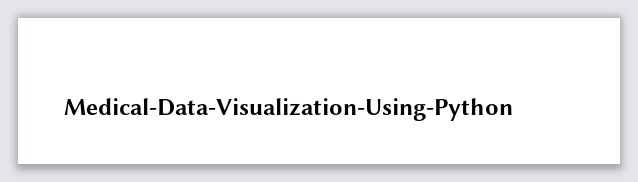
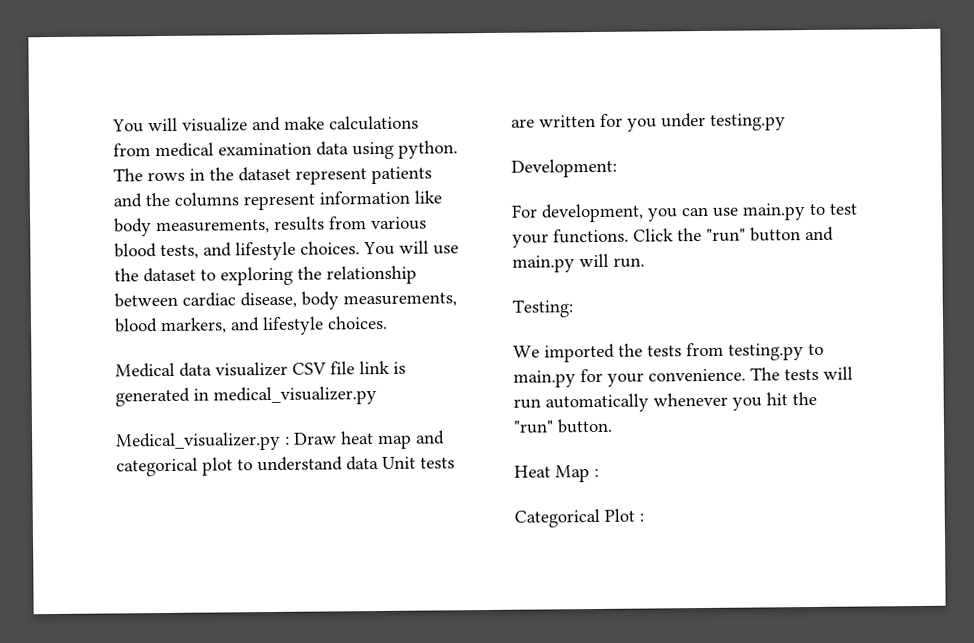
- Medical-Data-Visualization-Using-Python
+ You will visualize and make calculations from medical examination data using python. The rows in the dataset represent patients and the columns represent information like body measurements, results from various blood tests, and lifestyle choices. You will use the dataset to exploring the relationship between cardiac disease, body measurements, blood markers, and lifestyle choices.
+ Medical data visualizer CSV file link is generated in medical_visualizer.py
+ Medical_visualizer.py : Draw heat map and categorical plot to understand data Unit tests are written for you under testing.py
+ Development:
+ For development, you can use main.py to test your functions. Click the "run" button and main.py will run.
+ Testing:
+ We imported the tests from testing.py to main.py for your convenience. The tests will run automatically whenever you hit the "run" button.
+ Heat Map :
+ Categorical Plot :

